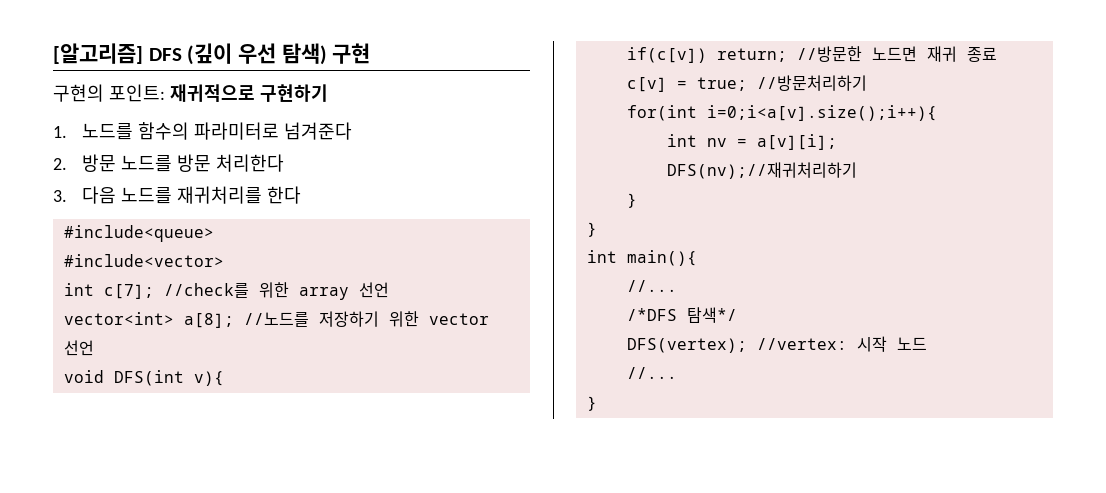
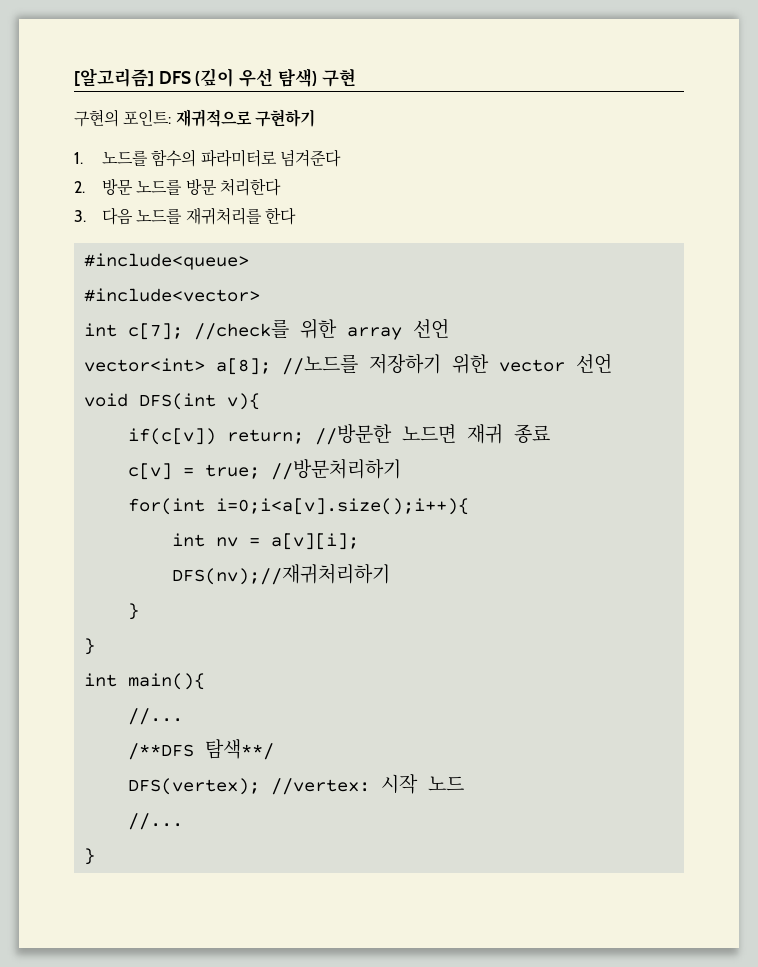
- /*DFS 탐색*/
+ /**DFS 탐색**/

